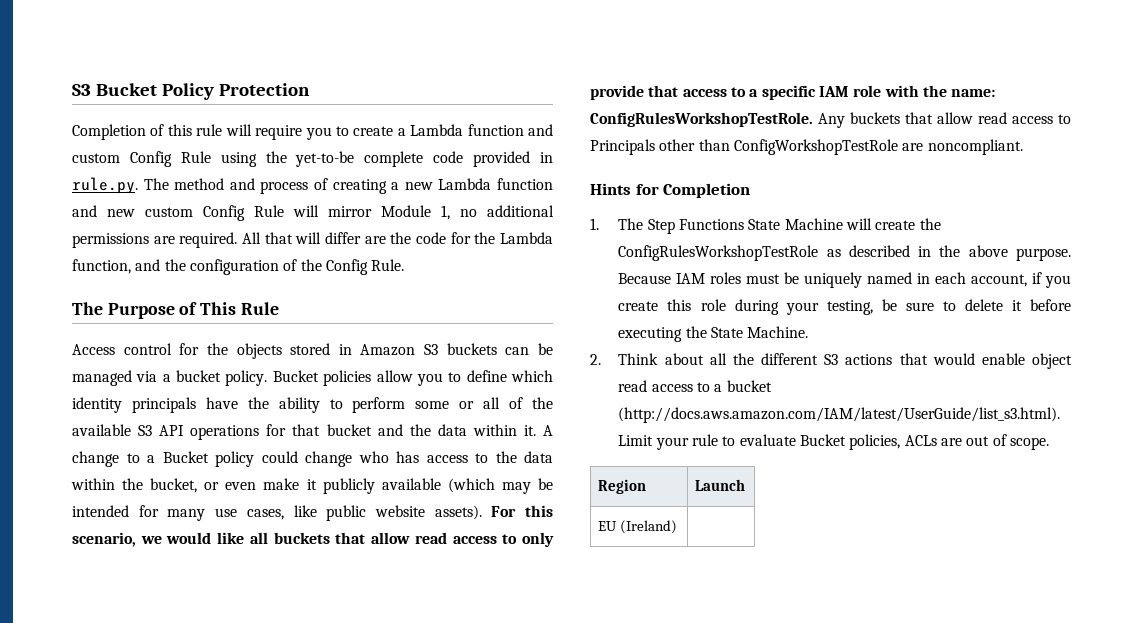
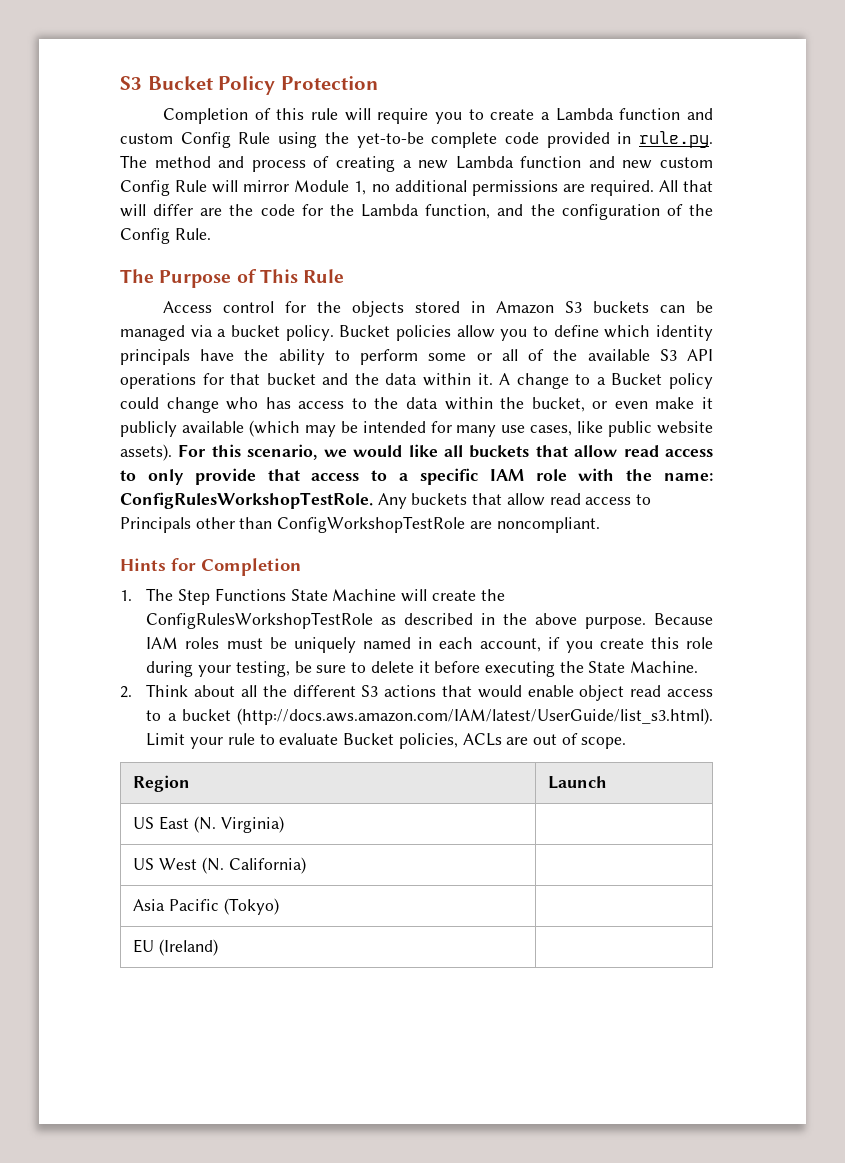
+ US East (N. Virginia) |
+ US West (N. California) |
+ Asia Pacific (Tokyo) |

